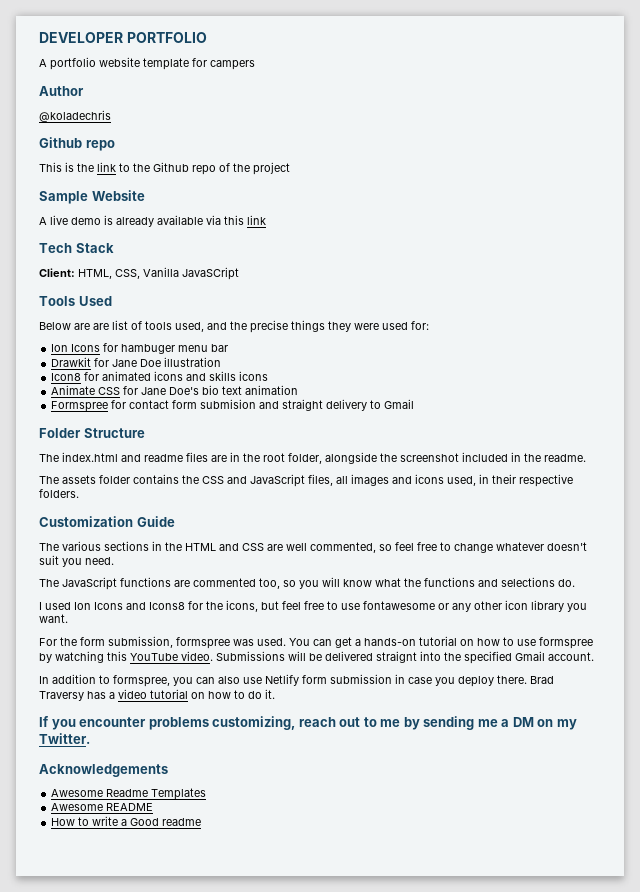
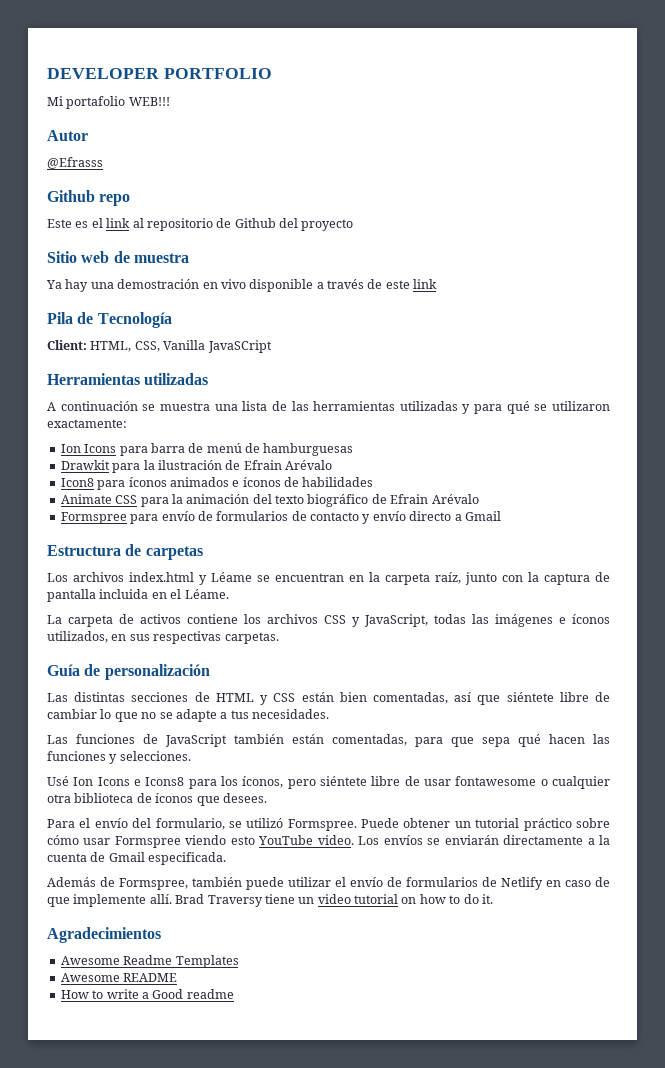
- A portfolio website template for campers
- Author
- @koladechris
+ Mi portafolio WEB!!!
+ Autor
+ @Efrasss
  Github repo
- This is the link to the Github repo of the project
- Sample Website
- A live demo is already available via this link
- Tech Stack
+ Este es el link al repositorio de Github del proyecto
+ Sitio web de muestra
+ Ya hay una demostración en vivo disponible a través de este link
+ Pila de Tecnología
- Tools Used
- Below are are list of tools used, and the precise things they were used for:
- Ion Icons for hambuger menu bar
- Drawkit for Jane Doe illustration
- Icon8 for animated icons and skills icons
- Animate CSS for Jane Doe's bio text animation
- Formspree for contact form submision and straight delivery to Gmail
- Folder Structure
- The index.html and readme files are in the root folder, alongside the screenshot included in the readme.
- The assets folder contains the CSS and JavaScript files, all images and icons used, in their respective folders.
- Customization Guide
- The various sections in the HTML and CSS are well commented, so feel free to change whatever doesn't suit you need.
- The JavaScript functions are commented too, so you will know what the functions and selections do.
- I used Ion Icons and Icons8 for the icons, but feel free to use fontawesome or any other icon library you want.
- For the form submission, formspree was used. You can get a hands-on tutorial on how to use formspree by watching this YouTube video. Submissions will be delivered straignt into the specified Gmail account.
- In addition to formspree, you can also use Netlify form submission in case you deploy there. Brad Traversy has a video tutorial on how to do it.
+ Herramientas utilizadas
+ A continuación se muestra una lista de las herramientas utilizadas y para qué se utilizaron exactamente:
+ Ion Icons para barra de menú de hamburguesas
+ Drawkit para la ilustración de Efrain Arévalo
+ Icon8 para íconos animados e íconos de habilidades
+ Animate CSS para la animación del texto biográfico de Efrain Arévalo
+ Formspree para envío de formularios de contacto y envío directo a Gmail
+ Estructura de carpetas
+ Los archivos index.html y Léame se encuentran en la carpeta raíz, junto con la captura de pantalla incluida en el Léame.
+ La carpeta de activos contiene los archivos CSS y JavaScript, todas las imágenes e íconos utilizados, en sus respectivas carpetas.
+ Guía de personalización
+ Las distintas secciones de HTML y CSS están bien comentadas, así que siéntete libre de cambiar lo que no se adapte a tus necesidades.
+ Las funciones de JavaScript también están comentadas, para que sepa qué hacen las funciones y selecciones.
+ Usé Ion Icons e Icons8 para los íconos, pero siéntete libre de usar fontawesome o cualquier otra biblioteca de íconos que desees.
+ Para el envío del formulario, se utilizó Formspree. Puede obtener un tutorial práctico sobre cómo usar Formspree viendo esto YouTube video. Los envíos se enviarán directamente a la cuenta de Gmail especificada.
+ Además de Formspree, también puede utilizar el envío de formularios de Netlify en caso de que implemente allí. Brad Traversy tiene un video tutorial on how to do it.
- If you encounter problems customizing, reach out to me by sending me a DM on my Twitter.
- Acknowledgements
+ Agradecimientos

